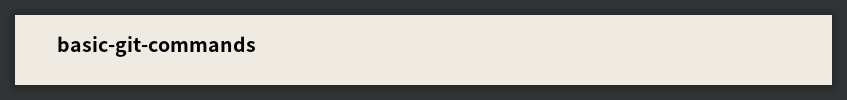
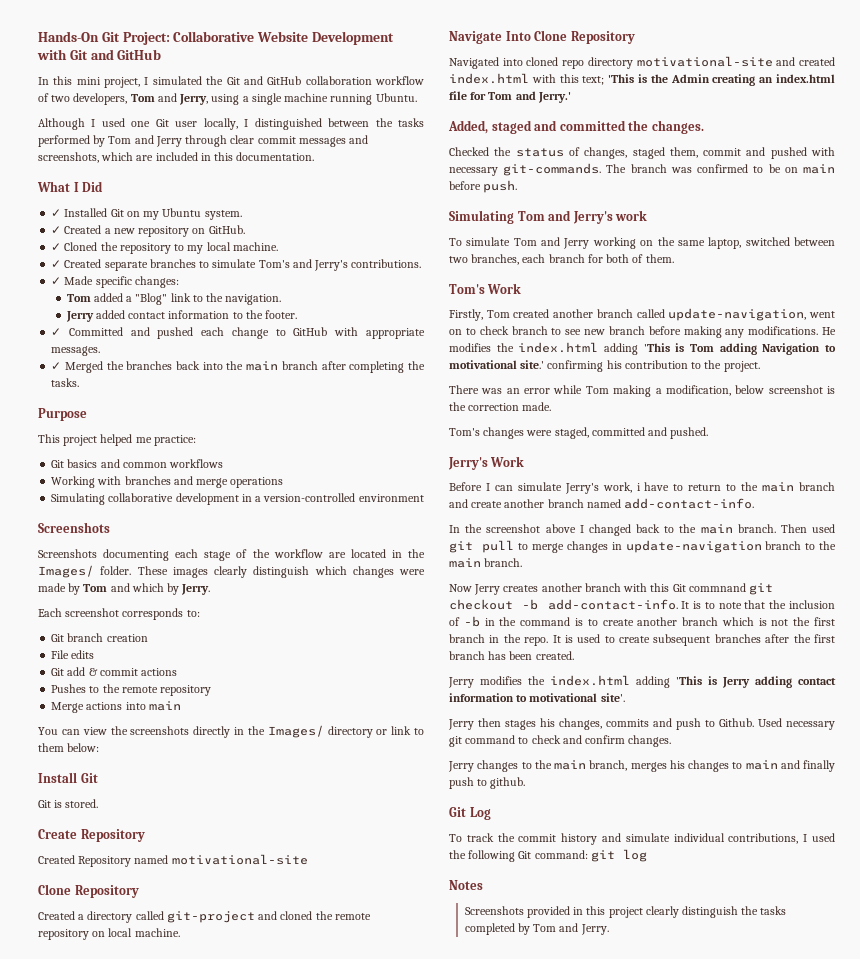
- basic-git-commands
+ Hands-On Git Project: Collaborative Website Development with Git and GitHub
+ In this mini project, I simulated the Git and GitHub collaboration workflow of two developers, Tom and Jerry, using a single machine running Ubuntu.
+ Although I used one Git user locally, I distinguished between the tasks performed by Tom and Jerry through clear commit messages and screenshots, which are included in this documentation.
+ What I Did
+ ✓ Installed Git on my Ubuntu system.
+ ✓ Created a new repository on GitHub.
+ ✓ Cloned the repository to my local machine.
+ ✓ Created separate branches to simulate Tom's and Jerry's contributions.
+ ✓ Made specific changes:
+ Tom added a "Blog" link to the navigation.
+ Jerry added contact information to the footer.
+ ✓ Committed and pushed each change to GitHub with appropriate messages.
+ ✓ Merged the branches back into the main branch after completing the tasks.
+ Purpose
+ This project helped me practice:
+ Git basics and common workflows
+ Working with branches and merge operations
+ Simulating collaborative development in a version-controlled environment
+ Screenshots
+ Screenshots documenting each stage of the workflow are located in the Images/ folder. These images clearly distinguish which changes were made by Tom and which by Jerry.
+ Each screenshot corresponds to:
+ Git branch creation
+ File edits
+ Git add & commit actions
+ Pushes to the remote repository
+ Merge actions into main
+ You can view the screenshots directly in the Images/ directory or link to them below:
+ Install Git
+ Git is stored.
+ Create Repository
+ Created Repository named motivational-site
+ Clone Repository
+ Created a directory called git-project and cloned the remote repository on local machine.
+ Navigate Into Clone Repository
+ Navigated into cloned repo directory motivational-site and created index.html with this text; 'This is the Admin creating an index.html file for Tom and Jerry.'
+ Added, staged and committed the changes.
+ Checked the status of changes, staged them, commit and pushed with necessary git-commands. The branch was confirmed to be on main before push.
+ Simulating Tom and Jerry's work
+ To simulate Tom and Jerry working on the same laptop, switched between two branches, each branch for both of them.
+ Tom's Work
+ Firstly, Tom created another branch called update-navigation, went on to check branch to see new branch before making any modifications. He modifies the index.html adding 'This is Tom adding Navigation to motivational site.' confirming his contribution to the project.
+ There was an error while Tom making a modification, below screenshot is the correction made.
+ Tom's changes were staged, committed and pushed.
+ Jerry's Work
+ Before I can simulate Jerry's work, i have to return to the main branch and create another branch named add-contact-info.
+ In the screenshot above I changed back to the main branch. Then used git pull to merge changes in update-navigation branch to the main branch.
+ Now Jerry creates another branch with this Git commnand git checkout -b add-contact-info. It is to note that the inclusion of -b in the command is to create another branch which is not the first branch in the repo. It is used to create subsequent branches after the first branch has been created.
+ Jerry modifies the index.html adding 'This is Jerry adding contact information to motivational site'.
+ Jerry then stages his changes, commits and push to Github. Used necessary git command to check and confirm changes.
+ Jerry changes to the main branch, merges his changes to main and finally push to github.
+ Git Log
+ To track the commit history and simulate individual contributions, I used the following Git command: git log
+ Notes
+ Screenshots provided in this project clearly distinguish the tasks completed by Tom and Jerry.

